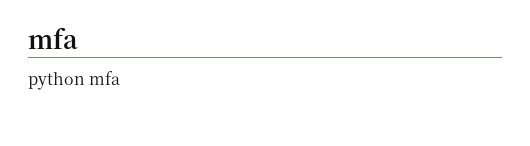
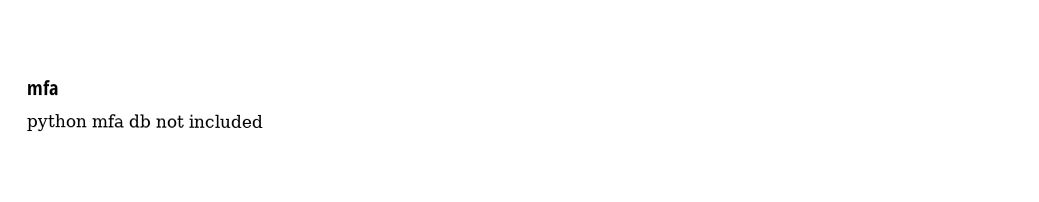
- python mfa
+ python mfa db not included

